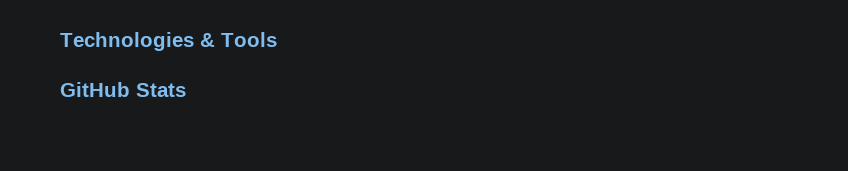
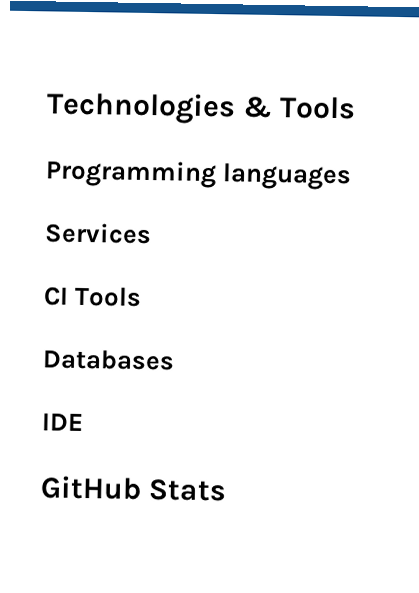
+ Programming languages
+ Services
+ CI Tools
+ Databases
+ IDE

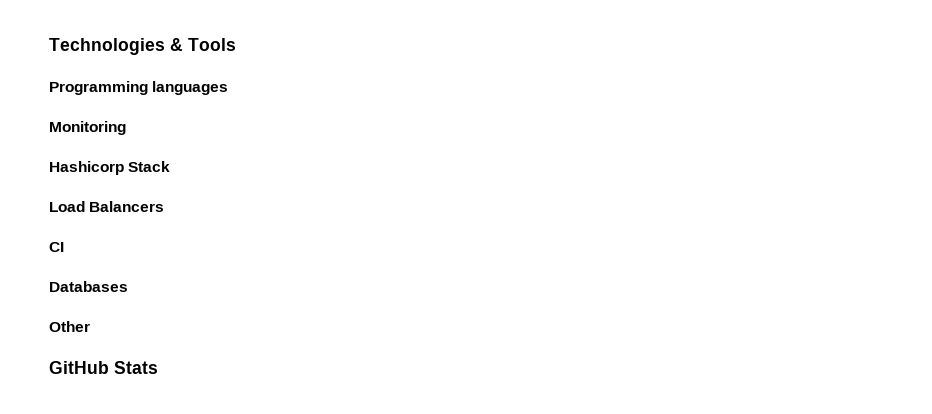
- Services
+ Monitoring
+ Hashicorp Stack
+ Load Balancers
- CI Tools
+ CI
- IDE
+ Other

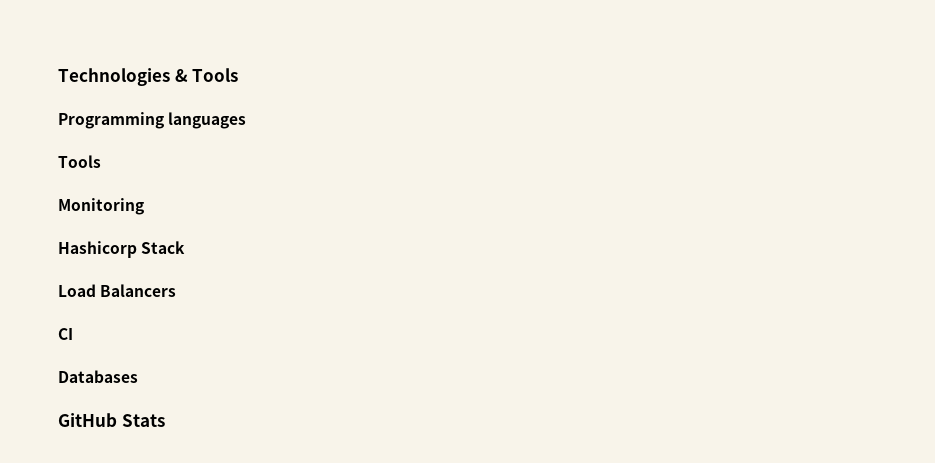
  Programming languages
+ Tools
- Other

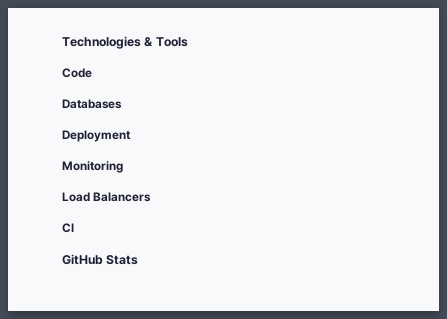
- Programming languages
- Tools
+ Code
+ Databases
+ Deployment
- Hashicorp Stack
- Databases

